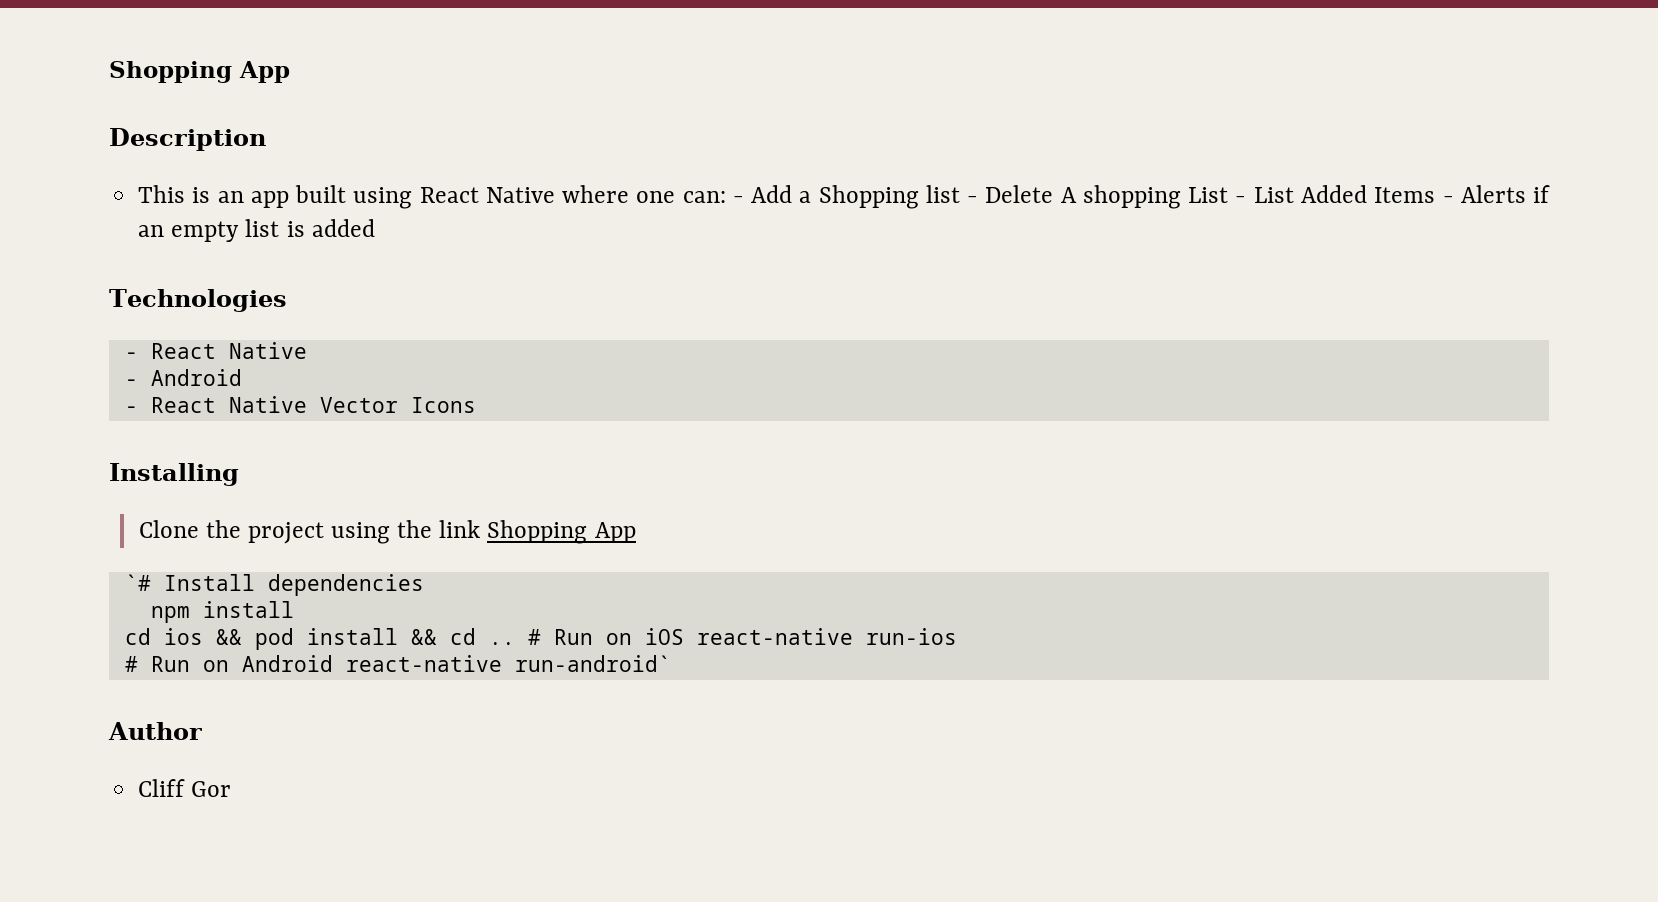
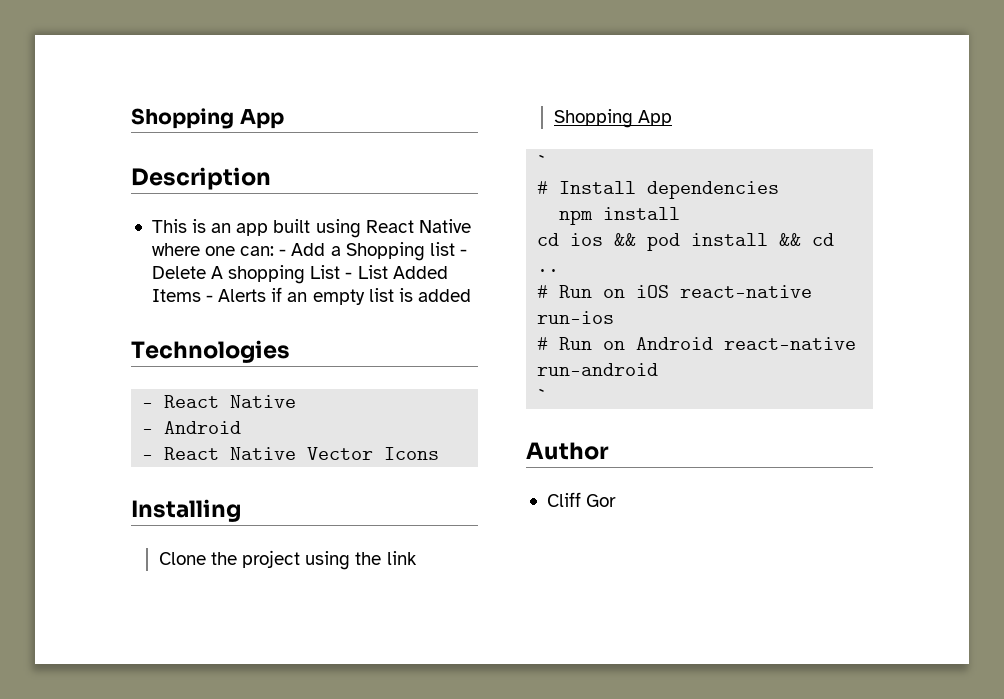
  Clone the project using the link Shopping App
- `# Install dependencies
+ `
+ # Install dependencies
- cd ios && pod install && cd .. # Run on iOS react-native run-ios
+ cd ios && pod install && cd ..
+ # Run on iOS react-native run-ios
- # Run on Android react-native run-android`
+ # Run on Android react-native run-android
+ `

